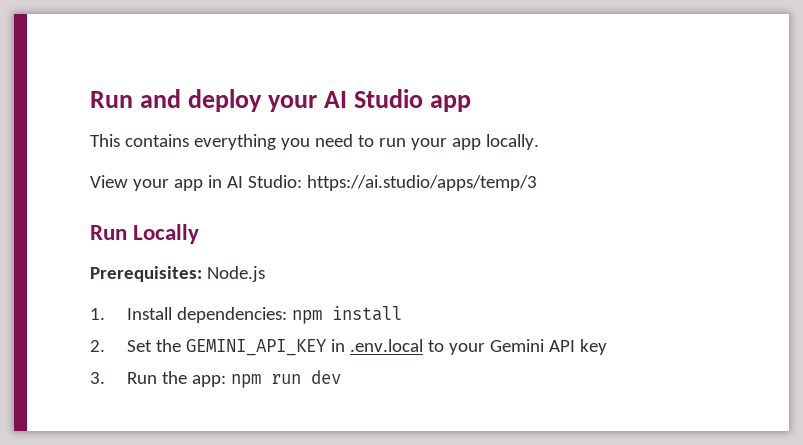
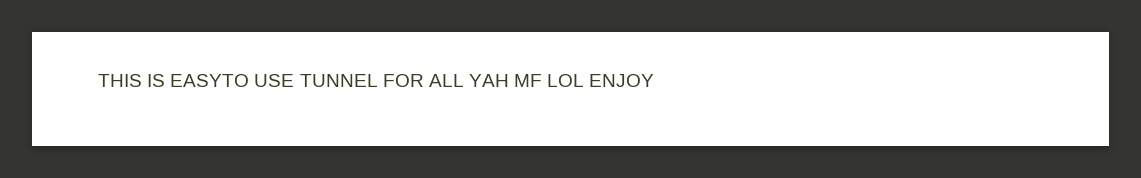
- Run and deploy your AI Studio app
- This contains everything you need to run your app locally.
- View your app in AI Studio: https://ai.studio/apps/temp/3
- Run Locally
- Prerequisites: Node.js
- 1. Install dependencies: npm install
- 2. Set the GEMINI_API_KEY in .env.local to your Gemini API key
- 3. Run the app: npm run dev
+ THIS IS EASYTO USE TUNNEL FOR ALL YAH MF LOL ENJOY

